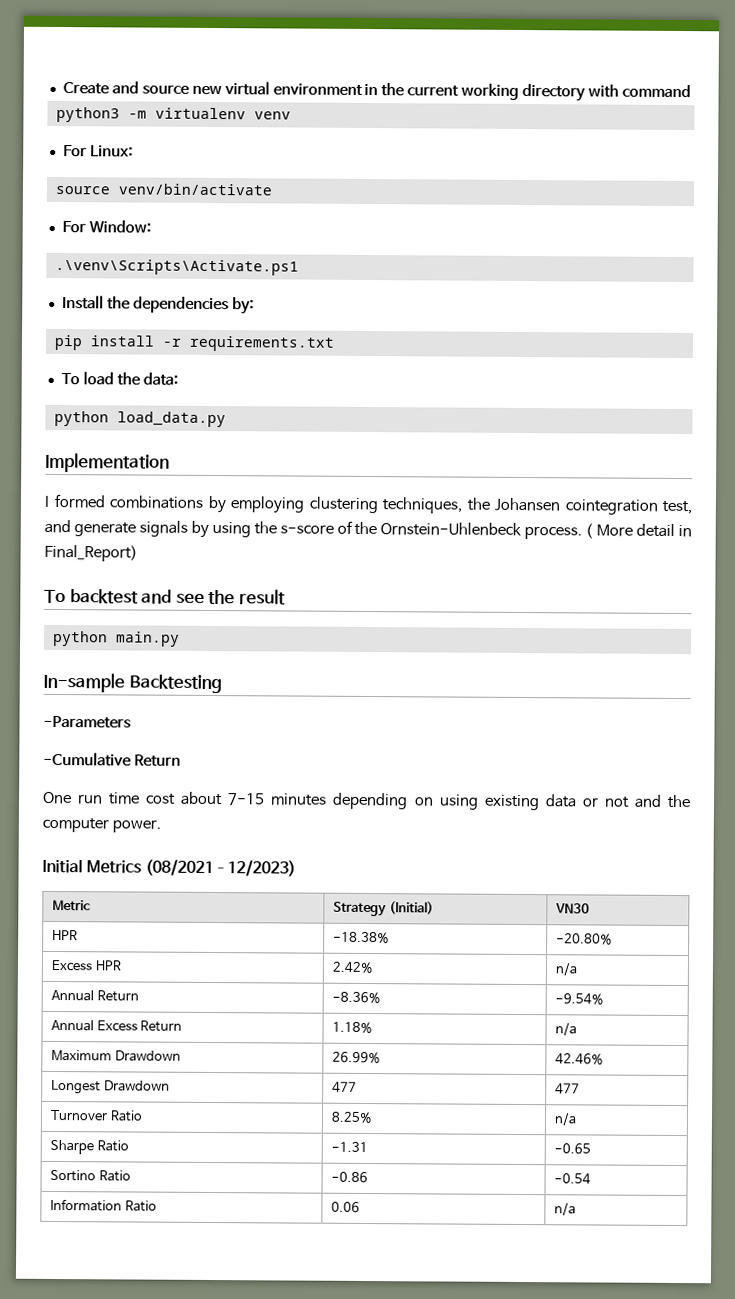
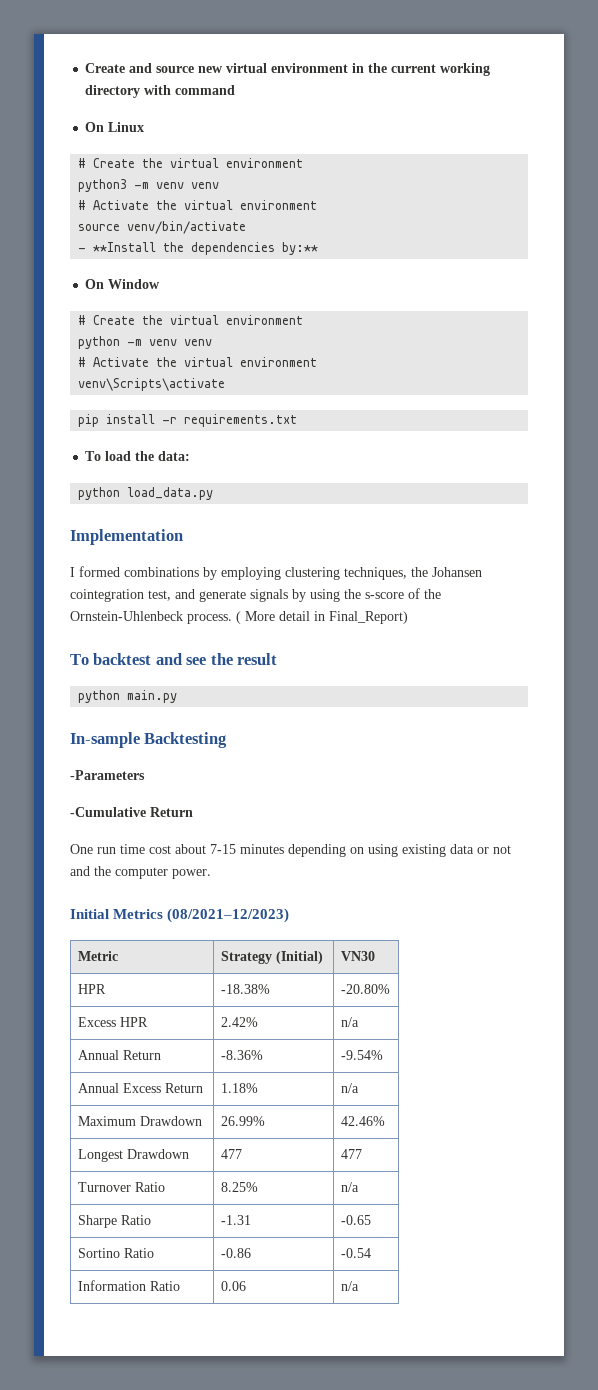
+ On Linux
+ # Create the virtual environment
- python3 -m virtualenv venv
- For Linux:
+ python3 -m venv venv
+ # Activate the virtual environment
  source venv/bin/activate
- For Window:
- .\venv\Scripts\Activate.ps1
- Install the dependencies by:
+ - **Install the dependencies by:**
+ On Window
+ # Create the virtual environment
+ python -m venv venv
+ # Activate the virtual environment
+ venv\Scripts\activate

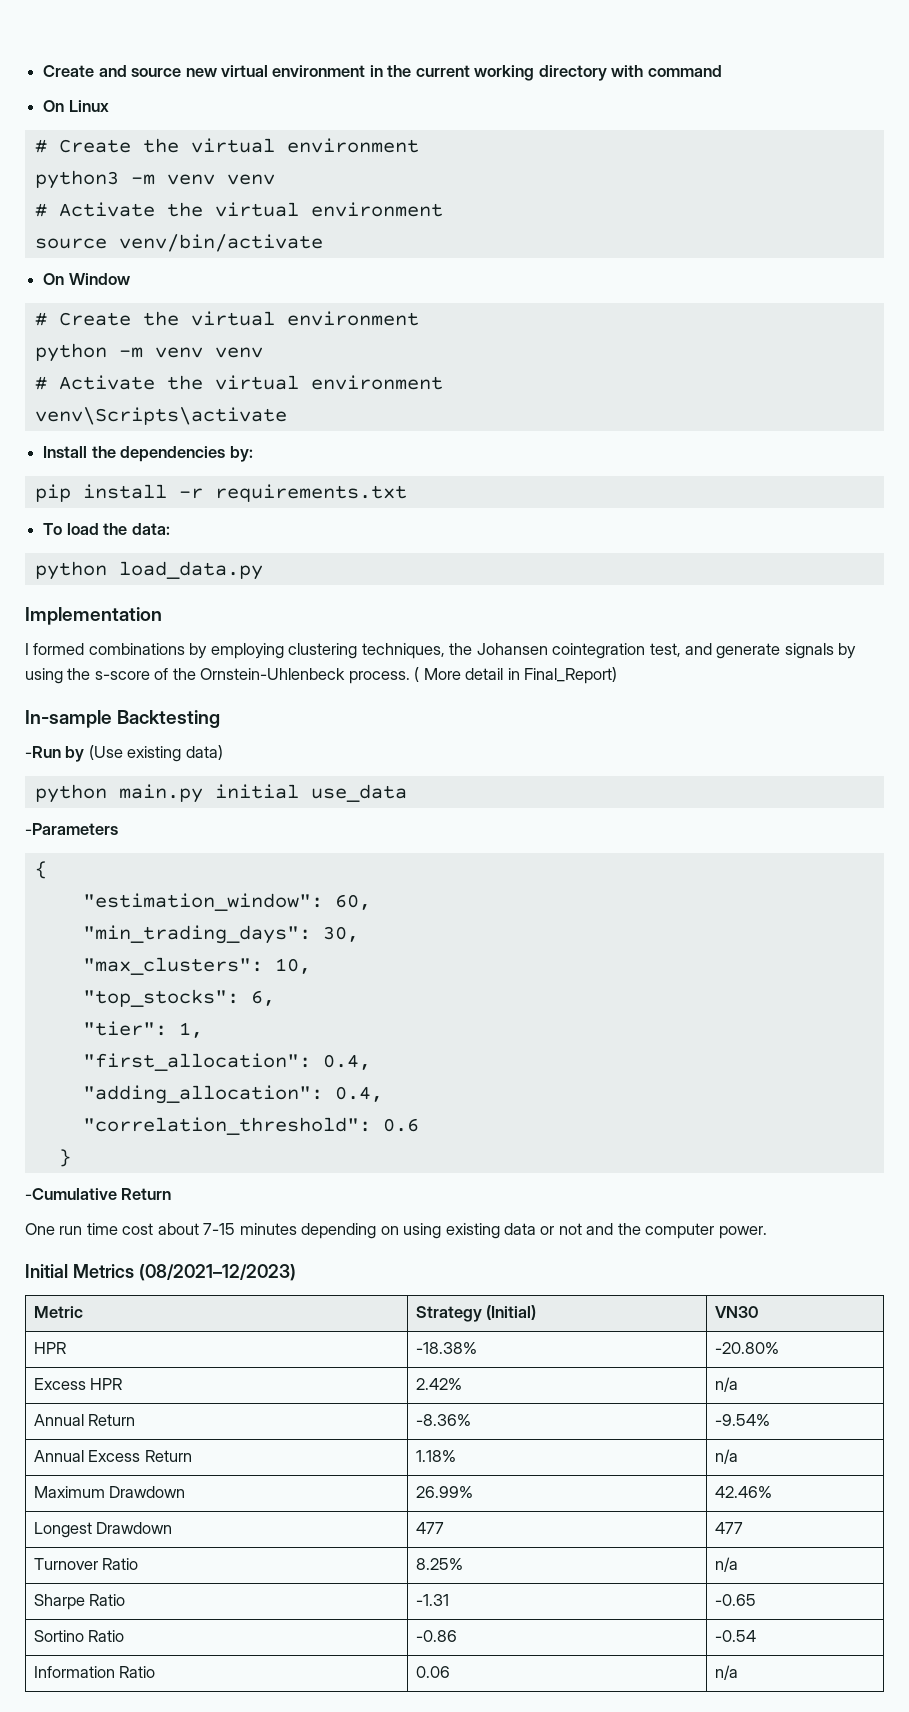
- - **Install the dependencies by:**
+ Install the dependencies by:
- To backtest and see the result
+ In-sample Backtesting
+ -Run by (Use existing data)
- python main.py
- In-sample Backtesting
+ python main.py initial use_data
+ {
+ "estimation_window": 60,
+ "min_trading_days": 30,
+ "max_clusters": 10,
+ "top_stocks": 6,
+ "tier": 1,
+ "first_allocation": 0.4,
+ "adding_allocation": 0.4,
+ "correlation_threshold": 0.6
+ }

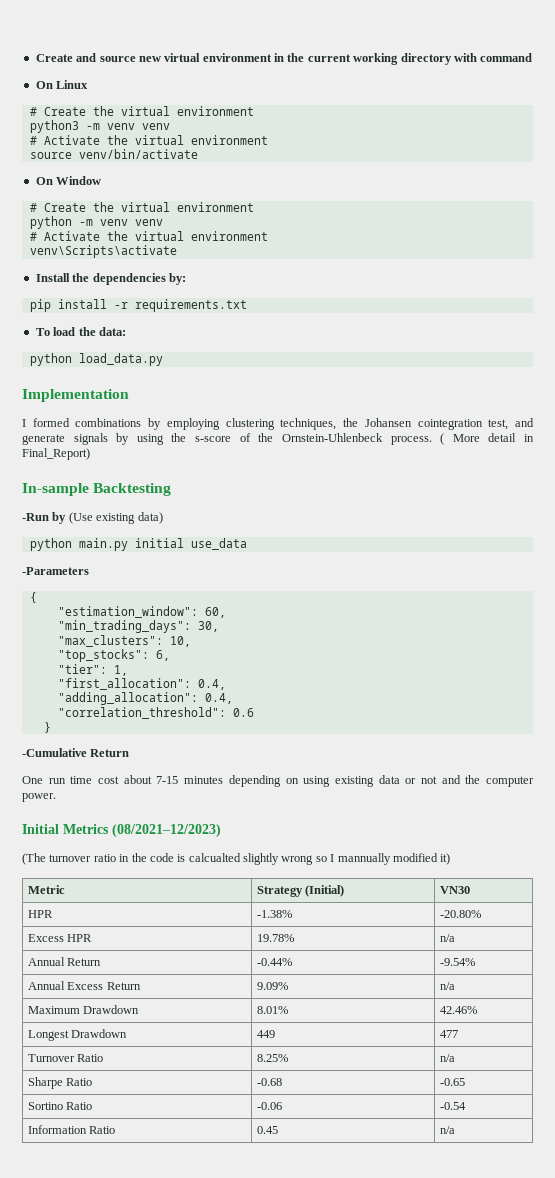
+ (The turnover ratio in the code is calcualted slightly wrong so I mannually modified it)
- HPR | -18.38% | -20.80%
+ HPR | -1.38% | -20.80%
- Excess HPR | 2.42% | n/a
+ Excess HPR | 19.78% | n/a
- Annual Return | -8.36% | -9.54%
+ Annual Return | -0.44% | -9.54%
- Annual Excess Return | 1.18% | n/a
+ Annual Excess Return | 9.09% | n/a
- Maximum Drawdown | 26.99% | 42.46%
+ Maximum Drawdown | 8.01% | 42.46%
- Longest Drawdown | 477 | 477
+ Longest Drawdown | 449 | 477
- Sharpe Ratio | -1.31 | -0.65
+ Sharpe Ratio | -0.68 | -0.65
- Sortino Ratio | -0.86 | -0.54
+ Sortino Ratio | -0.06 | -0.54
- Information Ratio | 0.06 | n/a
+ Information Ratio | 0.45 | n/a

